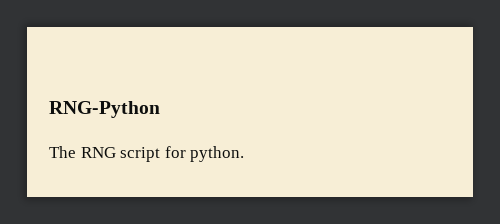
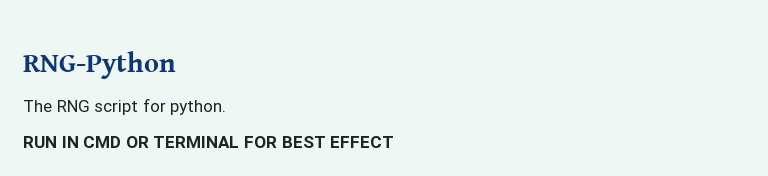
+ RUN IN CMD OR TERMINAL FOR BEST EFFECT

